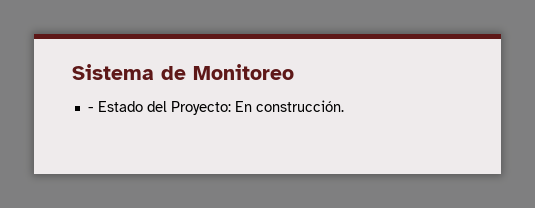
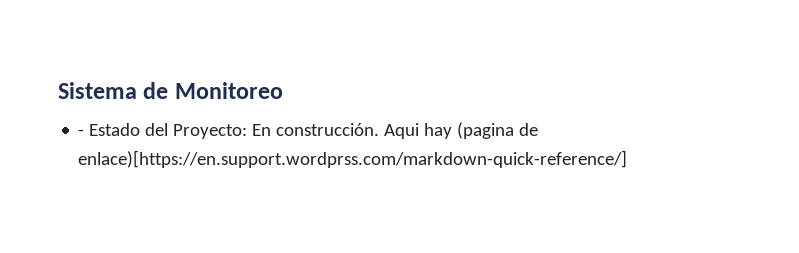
+ Aqui hay (pagina de enlace)[https://en.support.wordprss.com/markdown-quick-reference/]

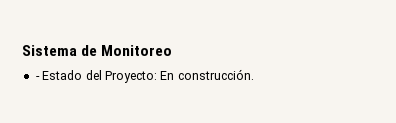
- Aqui hay (pagina de enlace)[https://en.support.wordprss.com/markdown-quick-reference/]

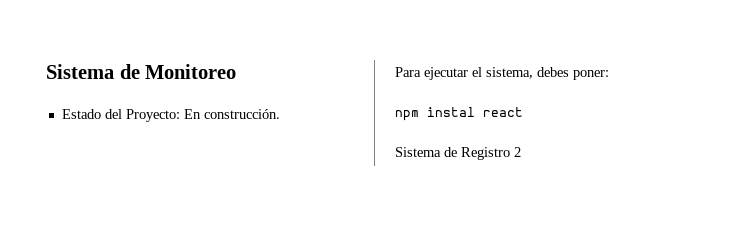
- - Estado del Proyecto: En construcción.
+ Estado del Proyecto: En construcción.
+ Para ejecutar el sistema, debes poner:
+ npm instal react
+ Sistema de Registro 2

